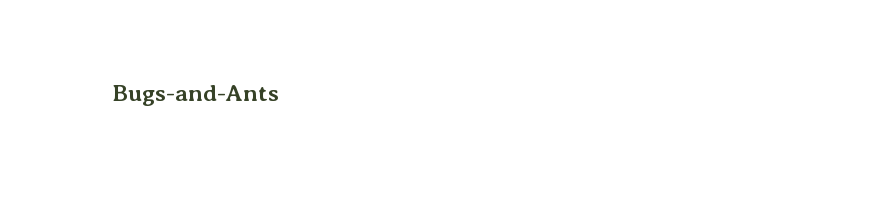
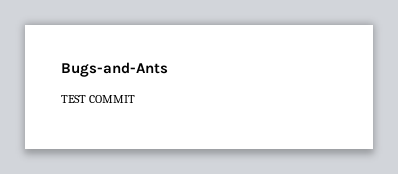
+ TEST COMMIT

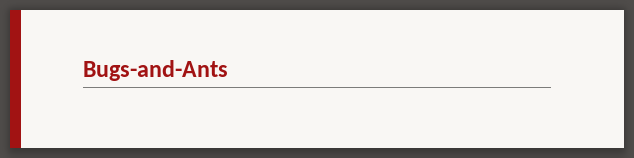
- TEST COMMIT

